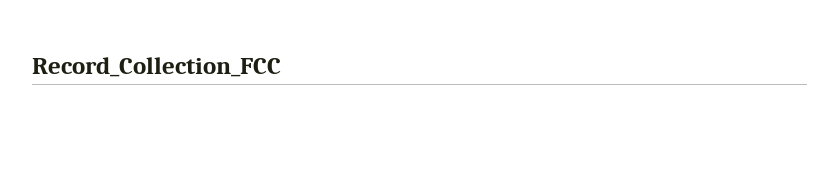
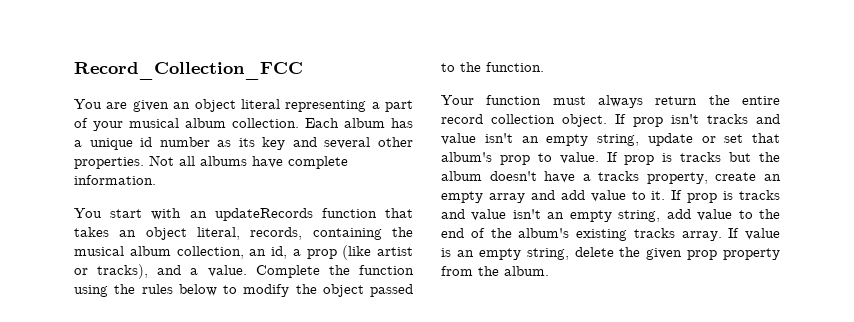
+ You are given an object literal representing a part of your musical album collection. Each album has a unique id number as its key and several other properties. Not all albums have complete information.
+ You start with an updateRecords function that takes an object literal, records, containing the musical album collection, an id, a prop (like artist or tracks), and a value. Complete the function using the rules below to modify the object passed to the function.
+ Your function must always return the entire record collection object. If prop isn't tracks and value isn't an empty string, update or set that album's prop to value. If prop is tracks but the album doesn't have a tracks property, create an empty array and add value to it. If prop is tracks and value isn't an empty string, add value to the end of the album's existing tracks array. If value is an empty string, delete the given prop property from the album.

